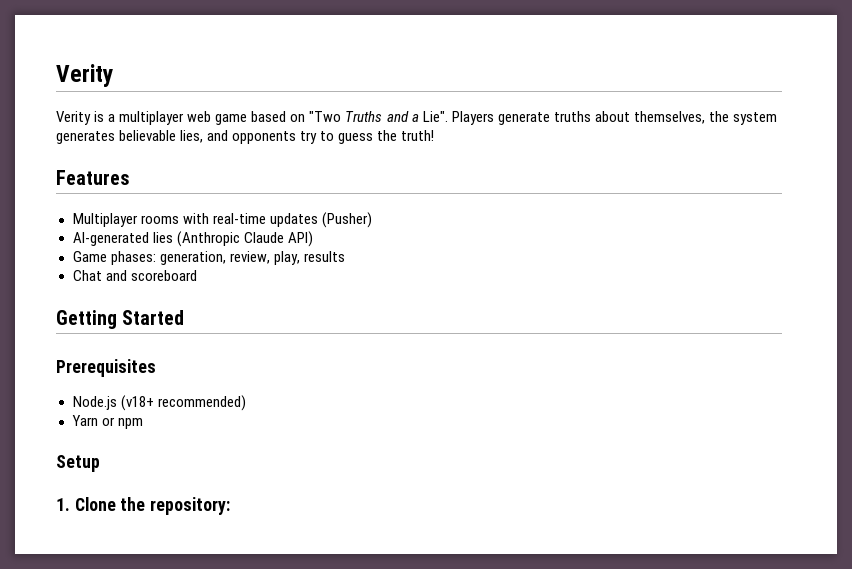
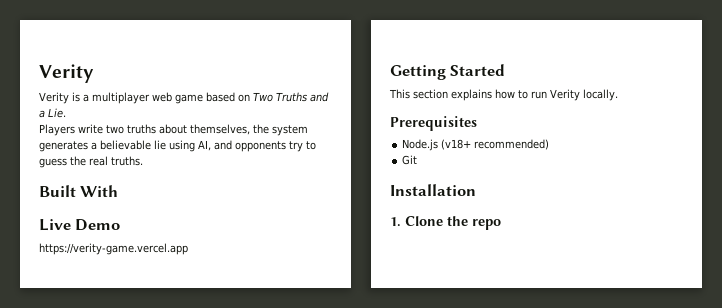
- Verity is a multiplayer web game based on "Two Truths and a Lie". Players generate truths about themselves, the system generates believable lies, and opponents try to guess the truth!
- Features
- Multiplayer rooms with real-time updates (Pusher)
- AI-generated lies (Anthropic Claude API)
- Game phases: generation, review, play, results
- Chat and scoreboard
+ Verity is a multiplayer web game based on Two Truths and a Lie.
+ Players write two truths about themselves, the system generates a believable lie using AI, and opponents try to guess the real truths.
+ Built With
+ Live Demo
+ https://verity-game.vercel.app
  Getting Started
+ This section explains how to run Verity locally.
- Yarn or npm
- Setup
+ Git
+ Installation
- 1. Clone the repository:
+ 1. Clone the repo

